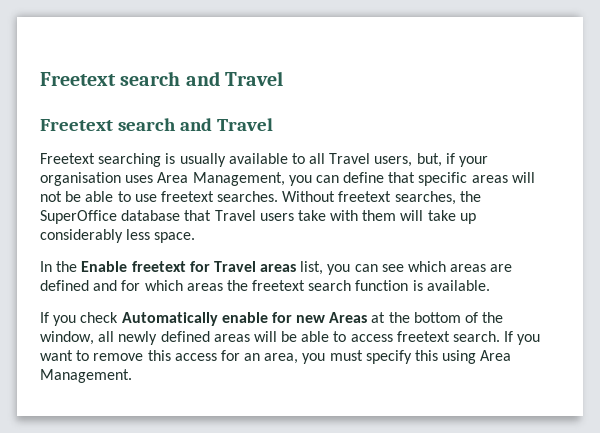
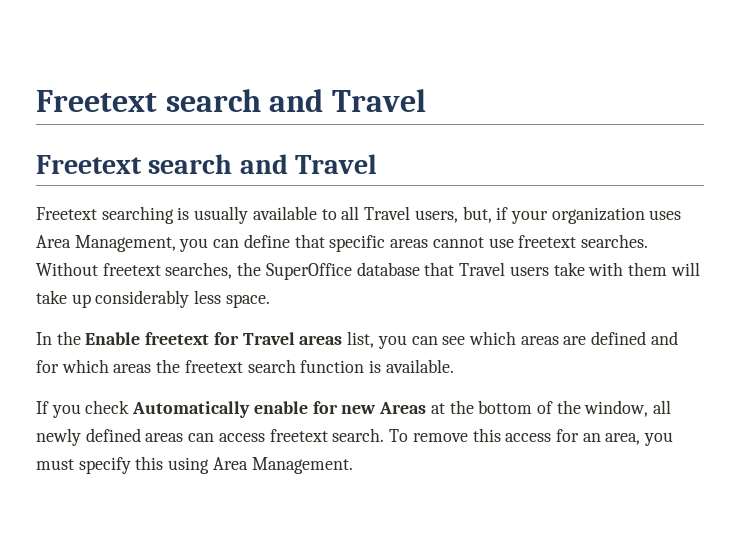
- Freetext searching is usually available to all Travel users, but, if your organisation uses Area Management, you can define that specific areas will not be able to use freetext searches.
+ Freetext searching is usually available to all Travel users, but, if your organization uses Area Management, you can define that specific areas cannot use freetext searches.
- If you check Automatically enable for new Areas at the bottom of the window, all newly defined areas will be able to access freetext search. If you want to remove this access for an area, you must specify this using Area Management.
+ If you check Automatically enable for new Areas at the bottom of the window, all newly defined areas can access freetext search. To remove this access for an area, you must specify this using Area Management.

